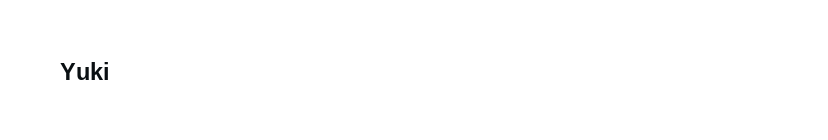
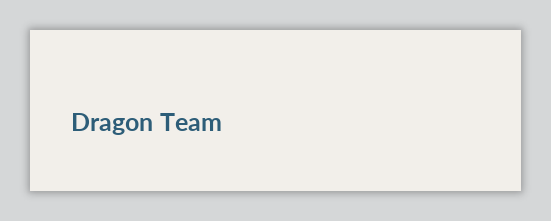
- Yuki
+ Dragon Team

